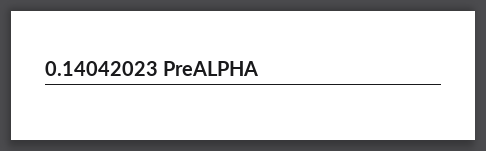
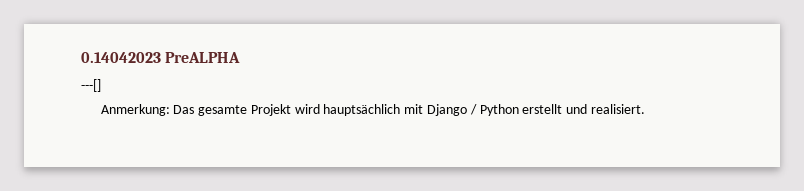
+ ---[]
+ Anmerkung: Das gesamte Projekt wird hauptsächlich mit Django / Python erstellt und realisiert.

